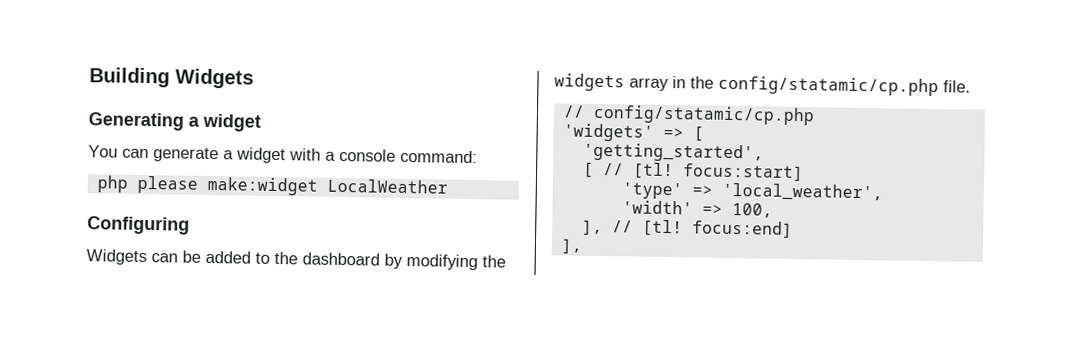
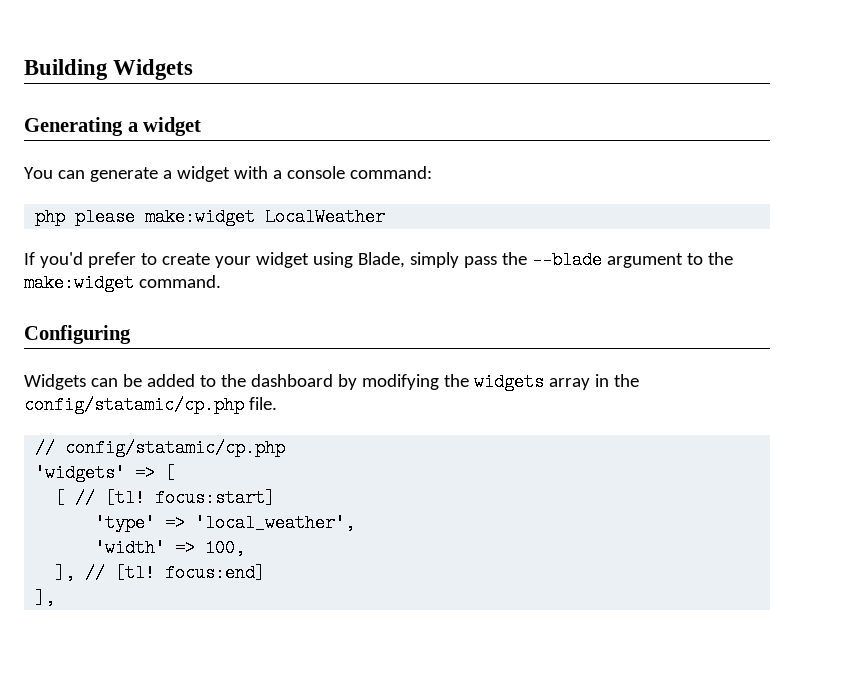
+ If you'd prefer to create your widget using Blade, simply pass the --blade argument to the make:widget command.
- 'getting_started',

